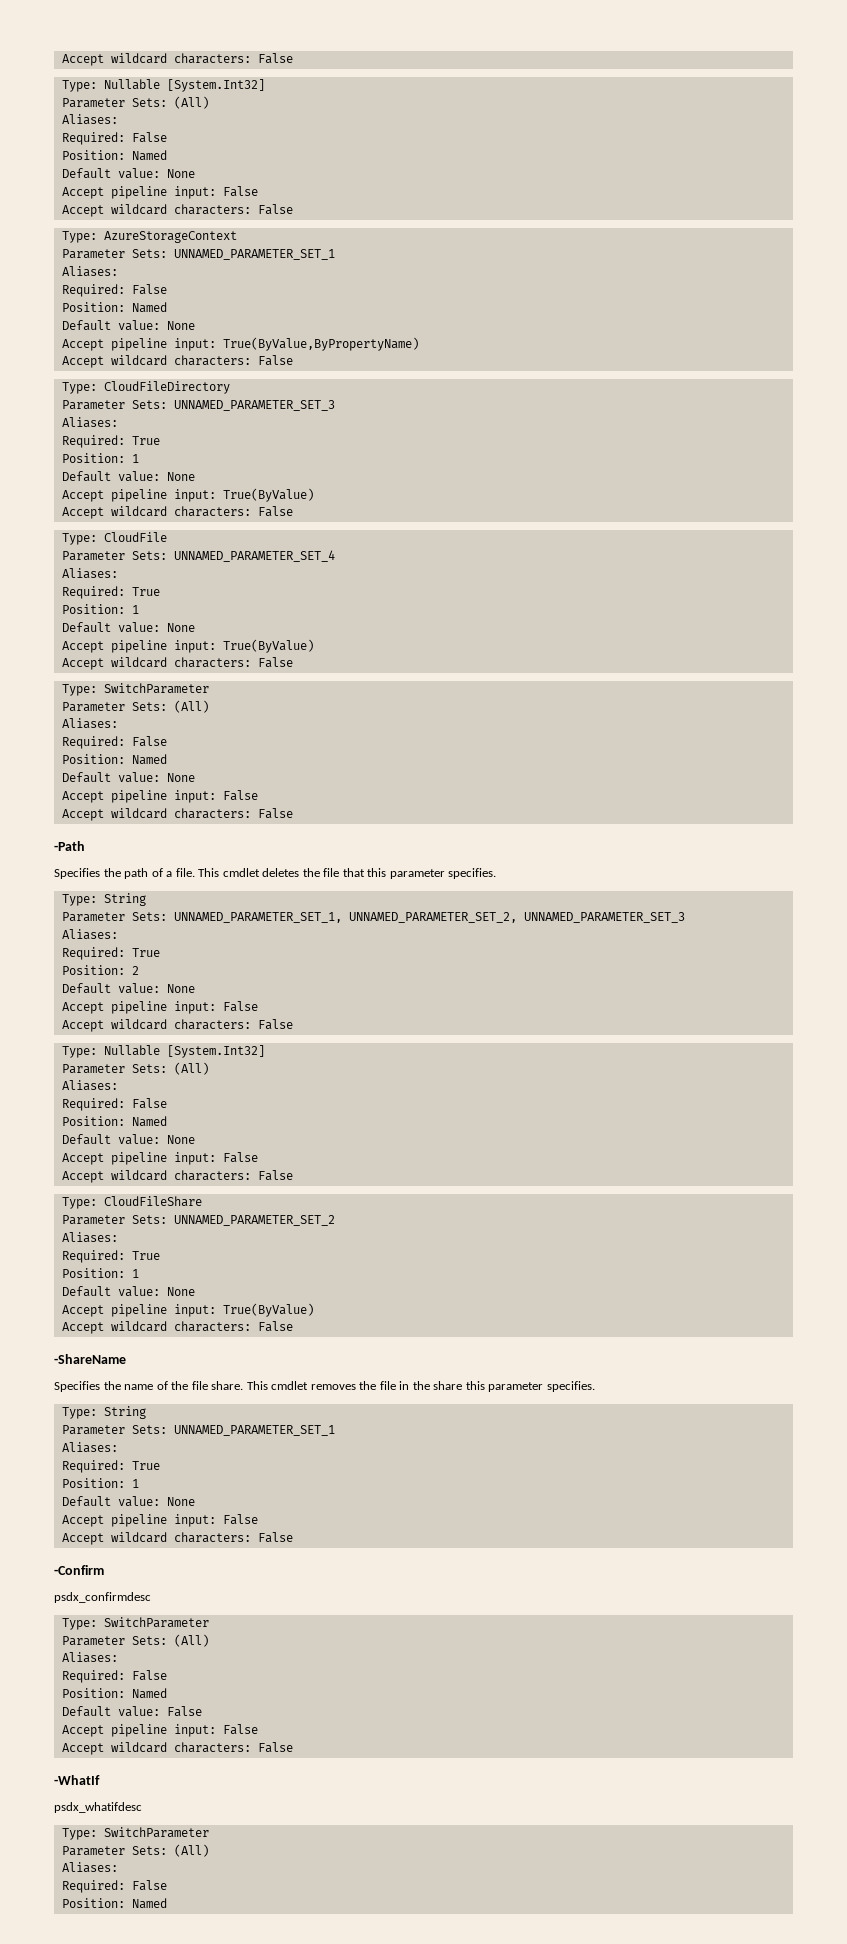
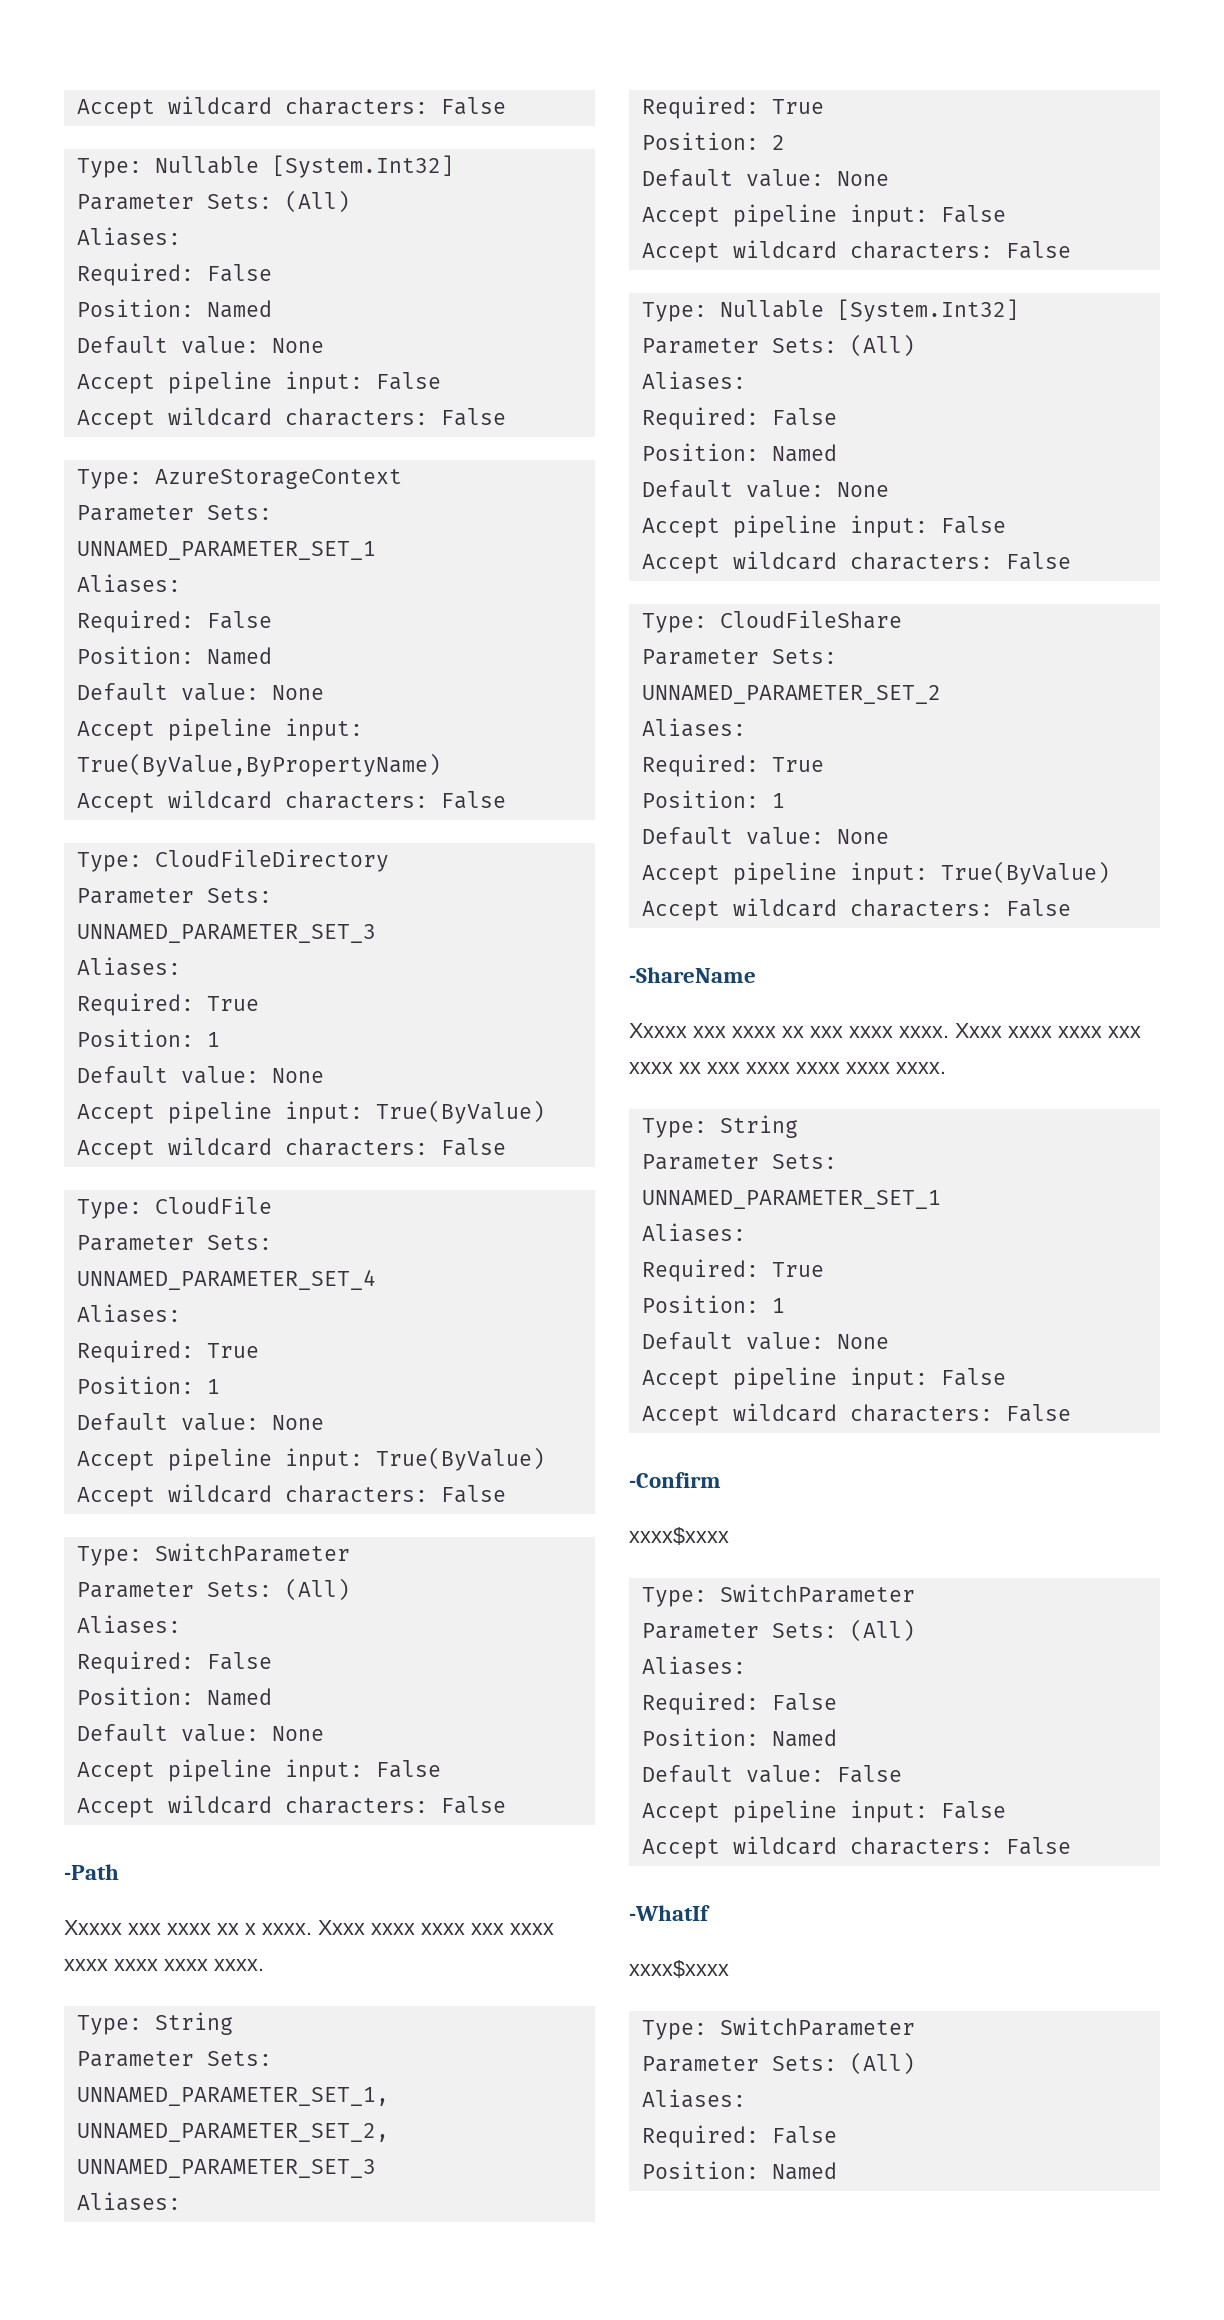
- Specifies the path of a file. This cmdlet deletes the file that this parameter specifies.
+ Xxxxx xxx xxxx xx x xxxx. Xxxx xxxx xxxx xxx xxxx xxxx xxxx xxxx xxxx.
- Specifies the name of the file share. This cmdlet removes the file in the share this parameter specifies.
+ Xxxxx xxx xxxx xx xxx xxxx xxxx. Xxxx xxxx xxxx xxx xxxx xx xxx xxxx xxxx xxxx xxxx.
  -Confirm
- psdx_confirmdesc
+ xxxx$xxxx
  -WhatIf
- psdx_whatifdesc
+ xxxx$xxxx

